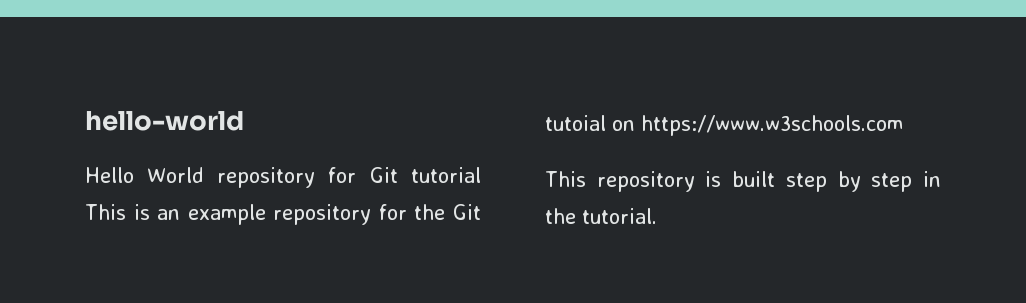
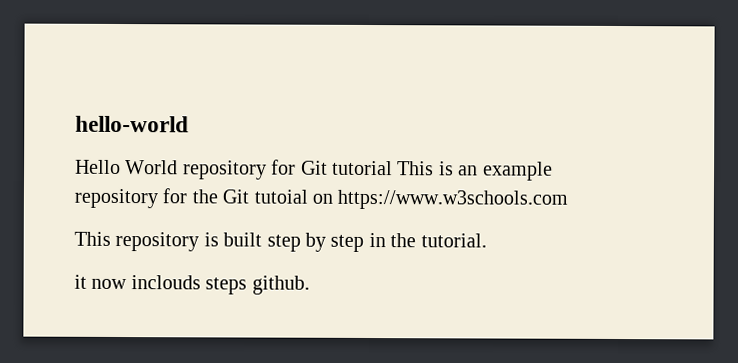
+ it now inclouds steps github.

